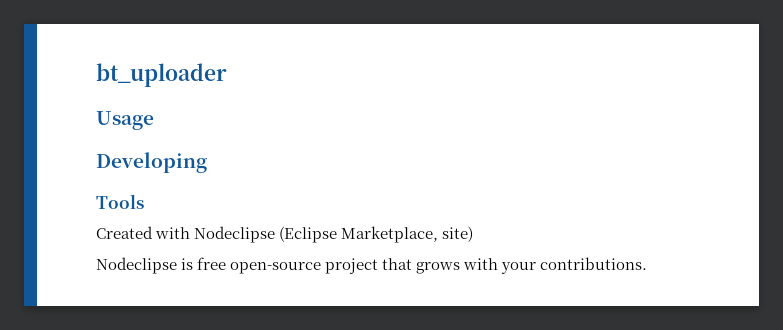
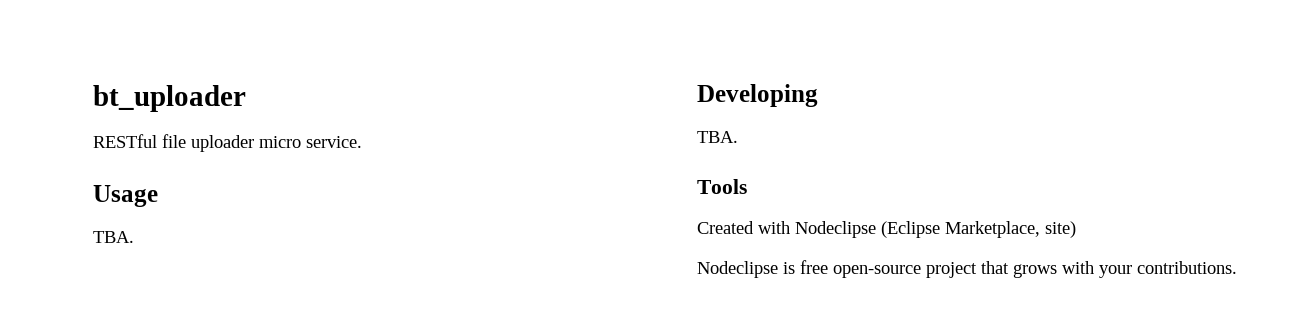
+ RESTful file uploader micro service.
  Usage
+ TBA.
  Developing
+ TBA.

